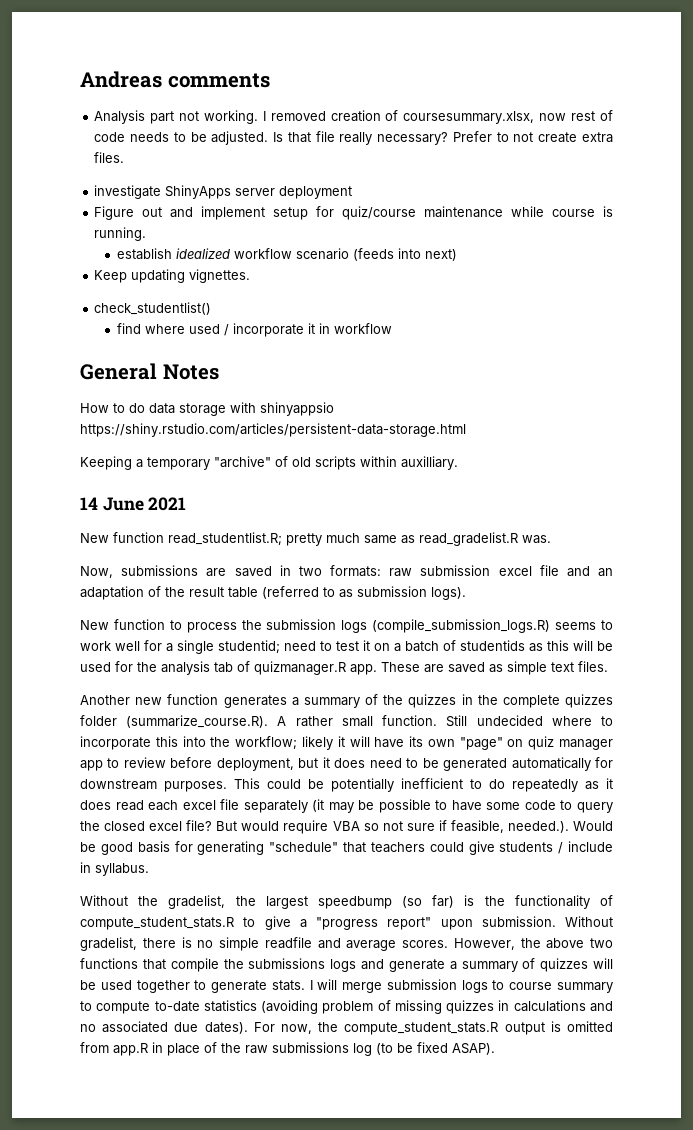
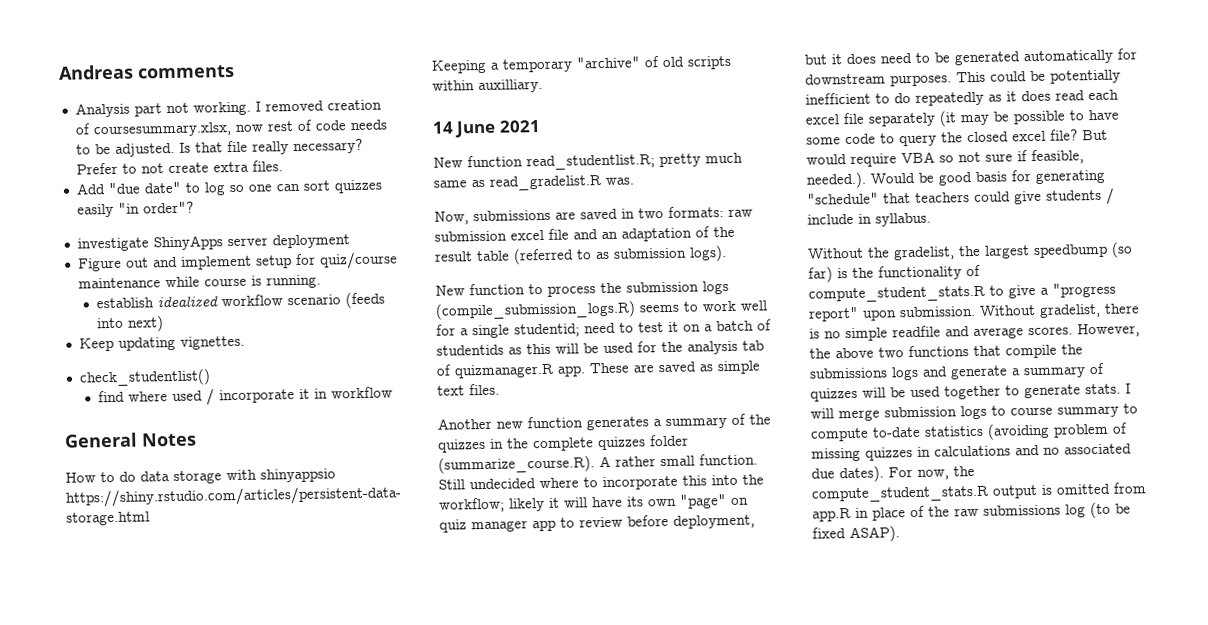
+ Add "due date" to log so one can sort quizzes easily "in order"?

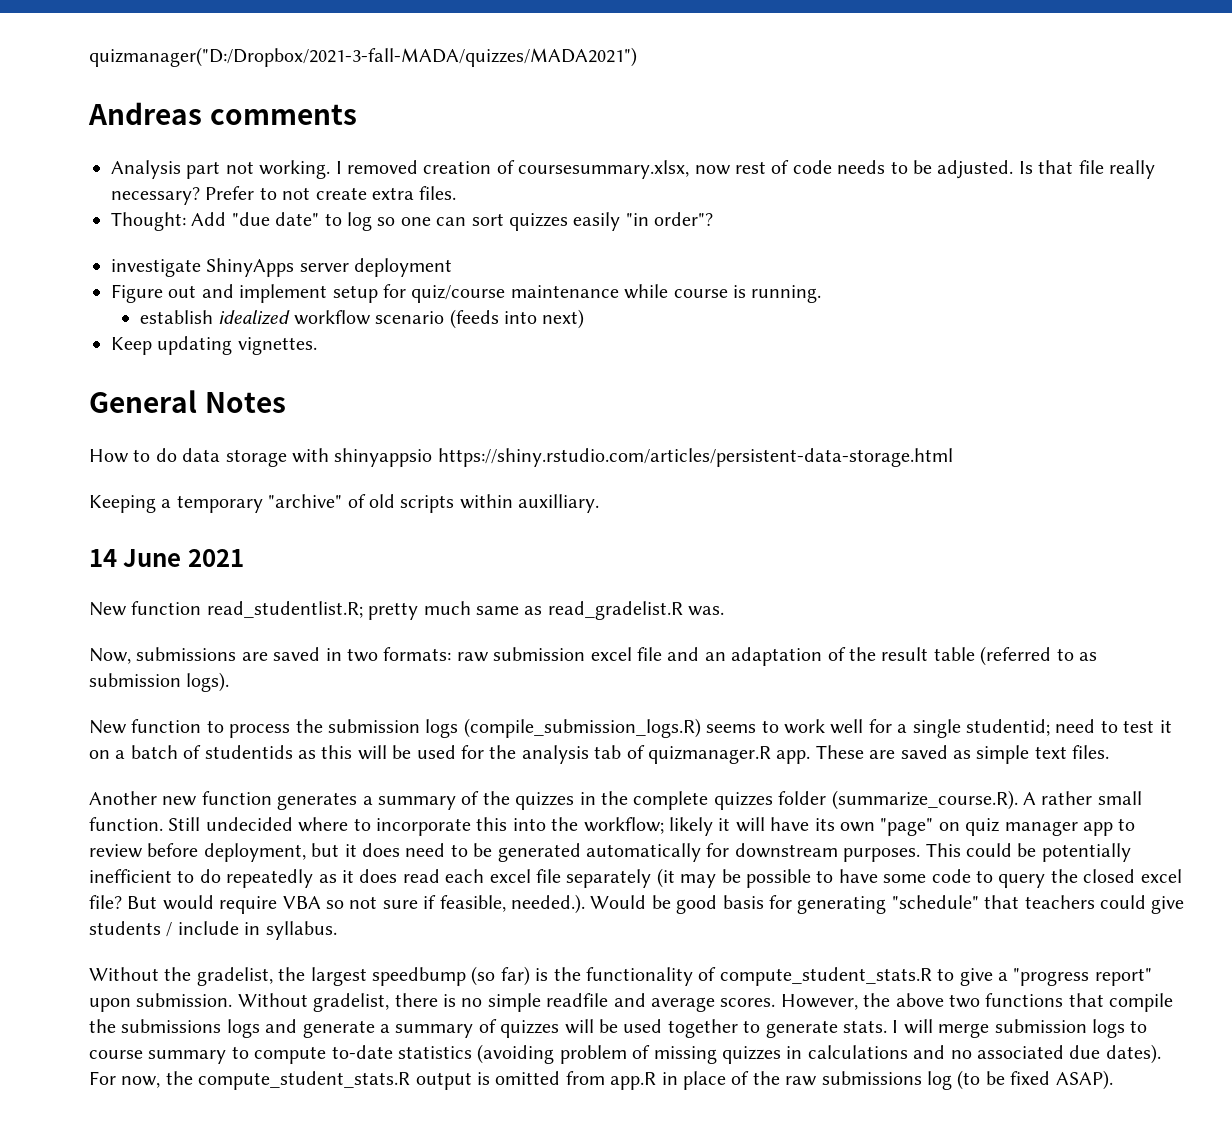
+ quizmanager("D:/Dropbox/2021-3-fall-MADA/quizzes/MADA2021")
- Add "due date" to log so one can sort quizzes easily "in order"?
+ Thought: Add "due date" to log so one can sort quizzes easily "in order"?
- check_studentlist()
- find where used / incorporate it in workflow

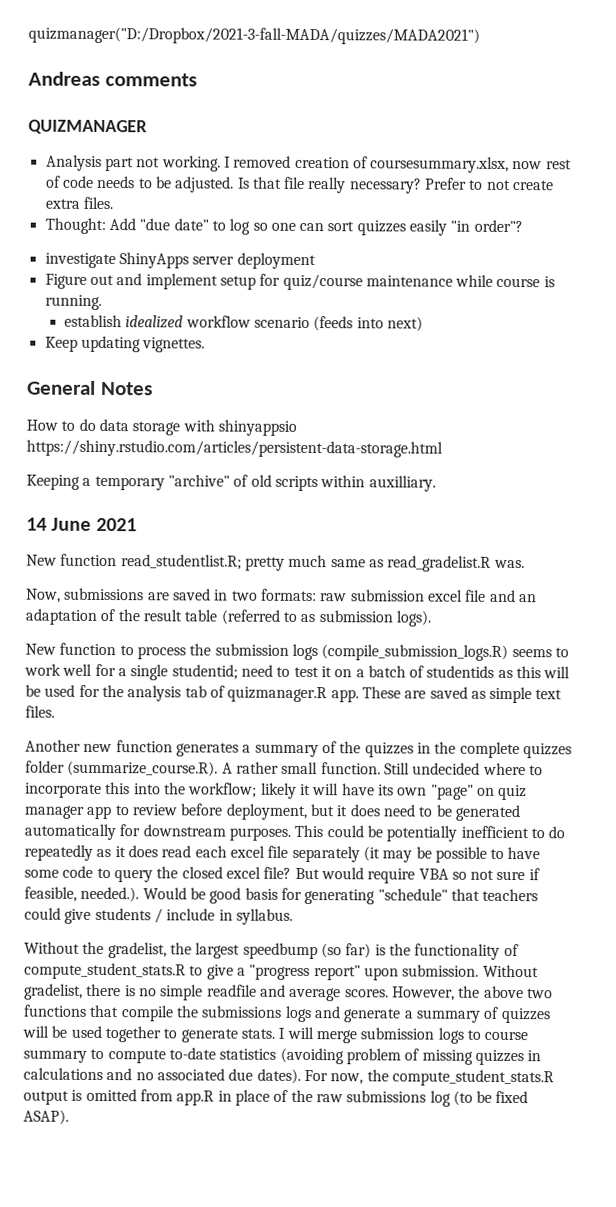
+ QUIZMANAGER

